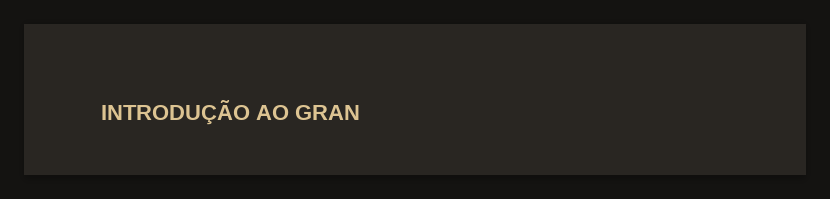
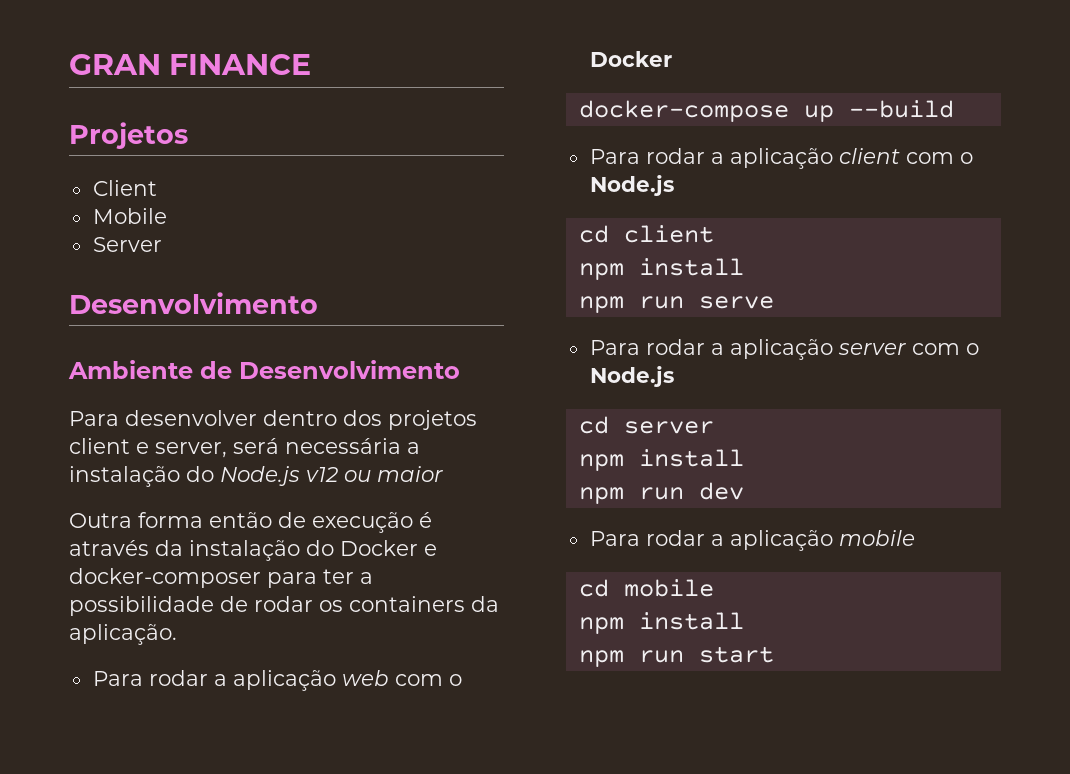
- INTRODUÇÃO AO GRAN
+ GRAN FINANCE
+ Projetos
+ Client
+ Mobile
+ Server
+ Desenvolvimento
+ Ambiente de Desenvolvimento
+ Para desenvolver dentro dos projetos client e server, será necessária a instalação do Node.js v12 ou maior
+ Outra forma então de execução é através da instalação do Docker e docker-composer para ter a possibilidade de rodar os containers da aplicação.
+ Para rodar a aplicação web com o Docker
+ docker-compose up --build
+ Para rodar a aplicação client com o Node.js
+ cd client
+ npm install
+ npm run serve
+ Para rodar a aplicação server com o Node.js
+ cd server
+ npm install
+ npm run dev
+ Para rodar a aplicação mobile
+ cd mobile
+ npm install
+ npm run start

